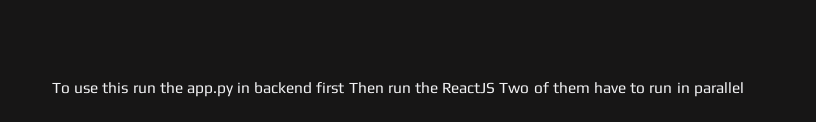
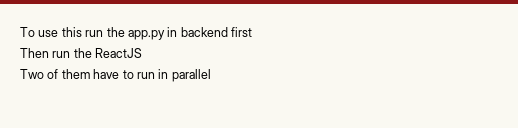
- To use this run the app.py in backend first Then run the ReactJS Two of them have to run in parallel
+ To use this run the app.py in backend first
+ Then run the ReactJS
+ Two of them have to run in parallel

